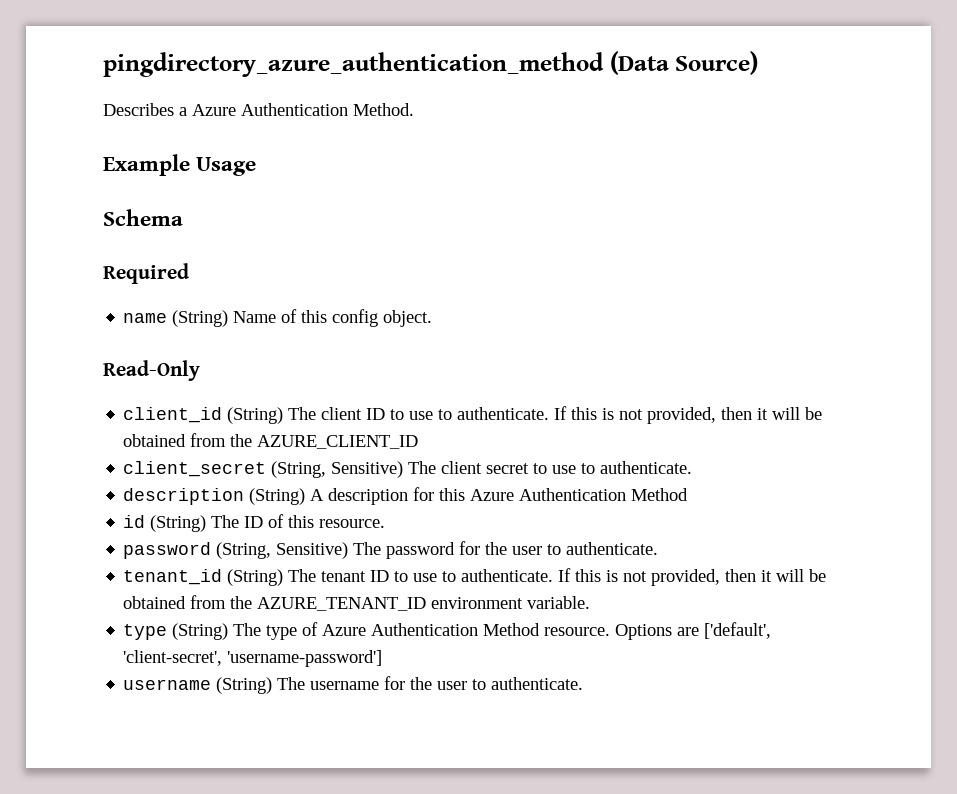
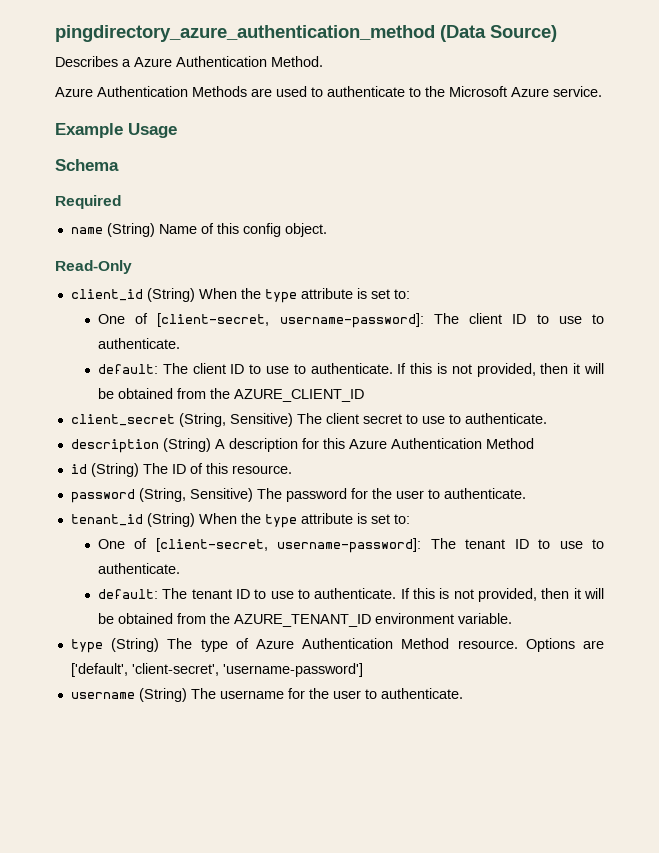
+ Azure Authentication Methods are used to authenticate to the Microsoft Azure service.
- client_id (String) The client ID to use to authenticate.
+ client_id (String) When the type attribute is set to:
+ One of [client-secret, username-password]: The client ID to use to authenticate.
+ default: The client ID to use to authenticate.
- tenant_id (String) The tenant ID to use to authenticate.
+ tenant_id (String) When the type attribute is set to:
+ One of [client-secret, username-password]: The tenant ID to use to authenticate.
+ default: The tenant ID to use to authenticate.

